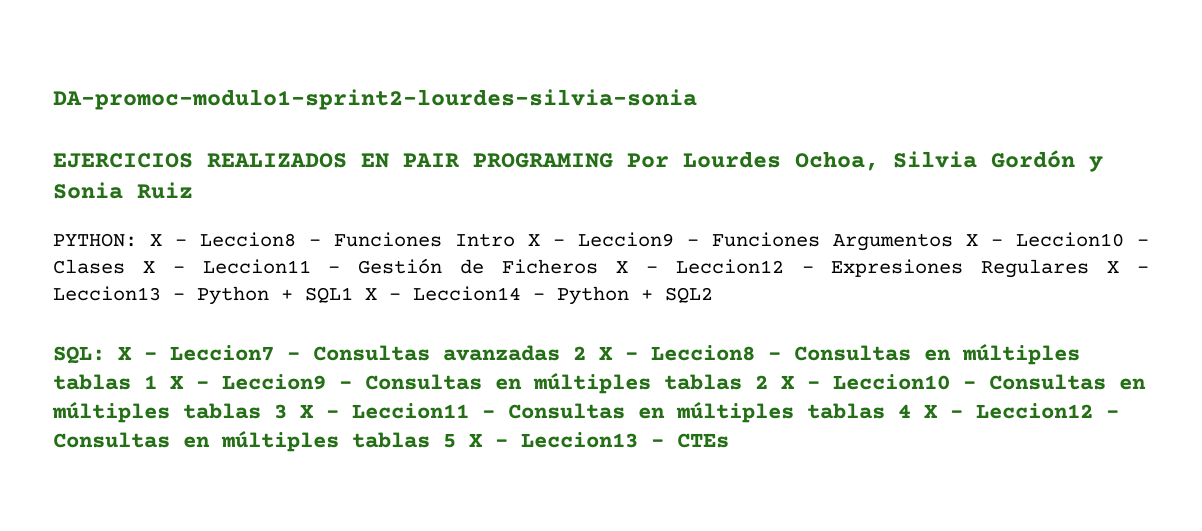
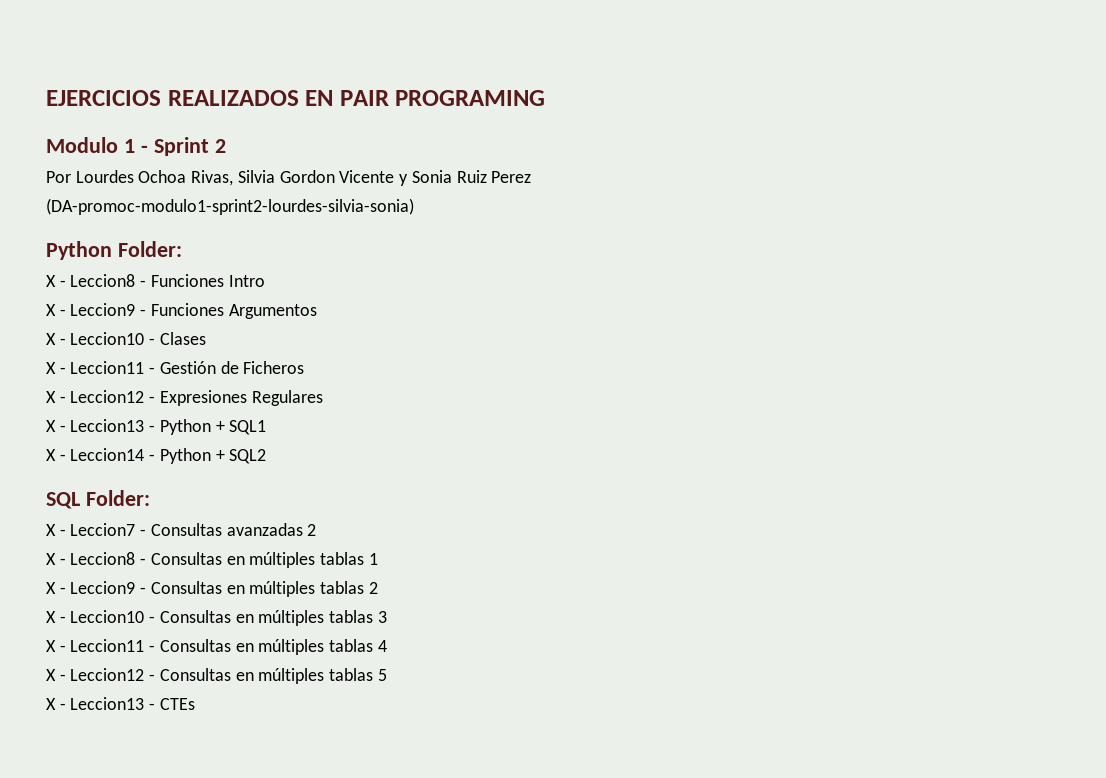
- DA-promoc-modulo1-sprint2-lourdes-silvia-sonia
- EJERCICIOS REALIZADOS EN PAIR PROGRAMING Por Lourdes Ochoa, Silvia Gordón y Sonia Ruiz
- PYTHON: X - Leccion8 - Funciones Intro X - Leccion9 - Funciones Argumentos X - Leccion10 - Clases X - Leccion11 - Gestión de Ficheros X - Leccion12 - Expresiones Regulares X - Leccion13 - Python + SQL1 X - Leccion14 - Python + SQL2
+ EJERCICIOS REALIZADOS EN PAIR PROGRAMING
+ Modulo 1 - Sprint 2
+ Por Lourdes Ochoa Rivas, Silvia Gordon Vicente y Sonia Ruiz Perez
+ (DA-promoc-modulo1-sprint2-lourdes-silvia-sonia)
+ Python Folder:
+ X - Leccion8 - Funciones Intro
+ X - Leccion9 - Funciones Argumentos
+ X - Leccion10 - Clases
+ X - Leccion11 - Gestión de Ficheros
+ X - Leccion12 - Expresiones Regulares
+ X - Leccion13 - Python + SQL1
+ X - Leccion14 - Python + SQL2
- SQL: X - Leccion7 - Consultas avanzadas 2 X - Leccion8 - Consultas en múltiples tablas 1 X - Leccion9 - Consultas en múltiples tablas 2 X - Leccion10 - Consultas en múltiples tablas 3 X - Leccion11 - Consultas en múltiples tablas 4 X - Leccion12 - Consultas en múltiples tablas 5 X - Leccion13 - CTEs
+ SQL Folder:
+ X - Leccion7 - Consultas avanzadas 2
+ X - Leccion8 - Consultas en múltiples tablas 1
+ X - Leccion9 - Consultas en múltiples tablas 2
+ X - Leccion10 - Consultas en múltiples tablas 3
+ X - Leccion11 - Consultas en múltiples tablas 4
+ X - Leccion12 - Consultas en múltiples tablas 5
+ X - Leccion13 - CTEs

